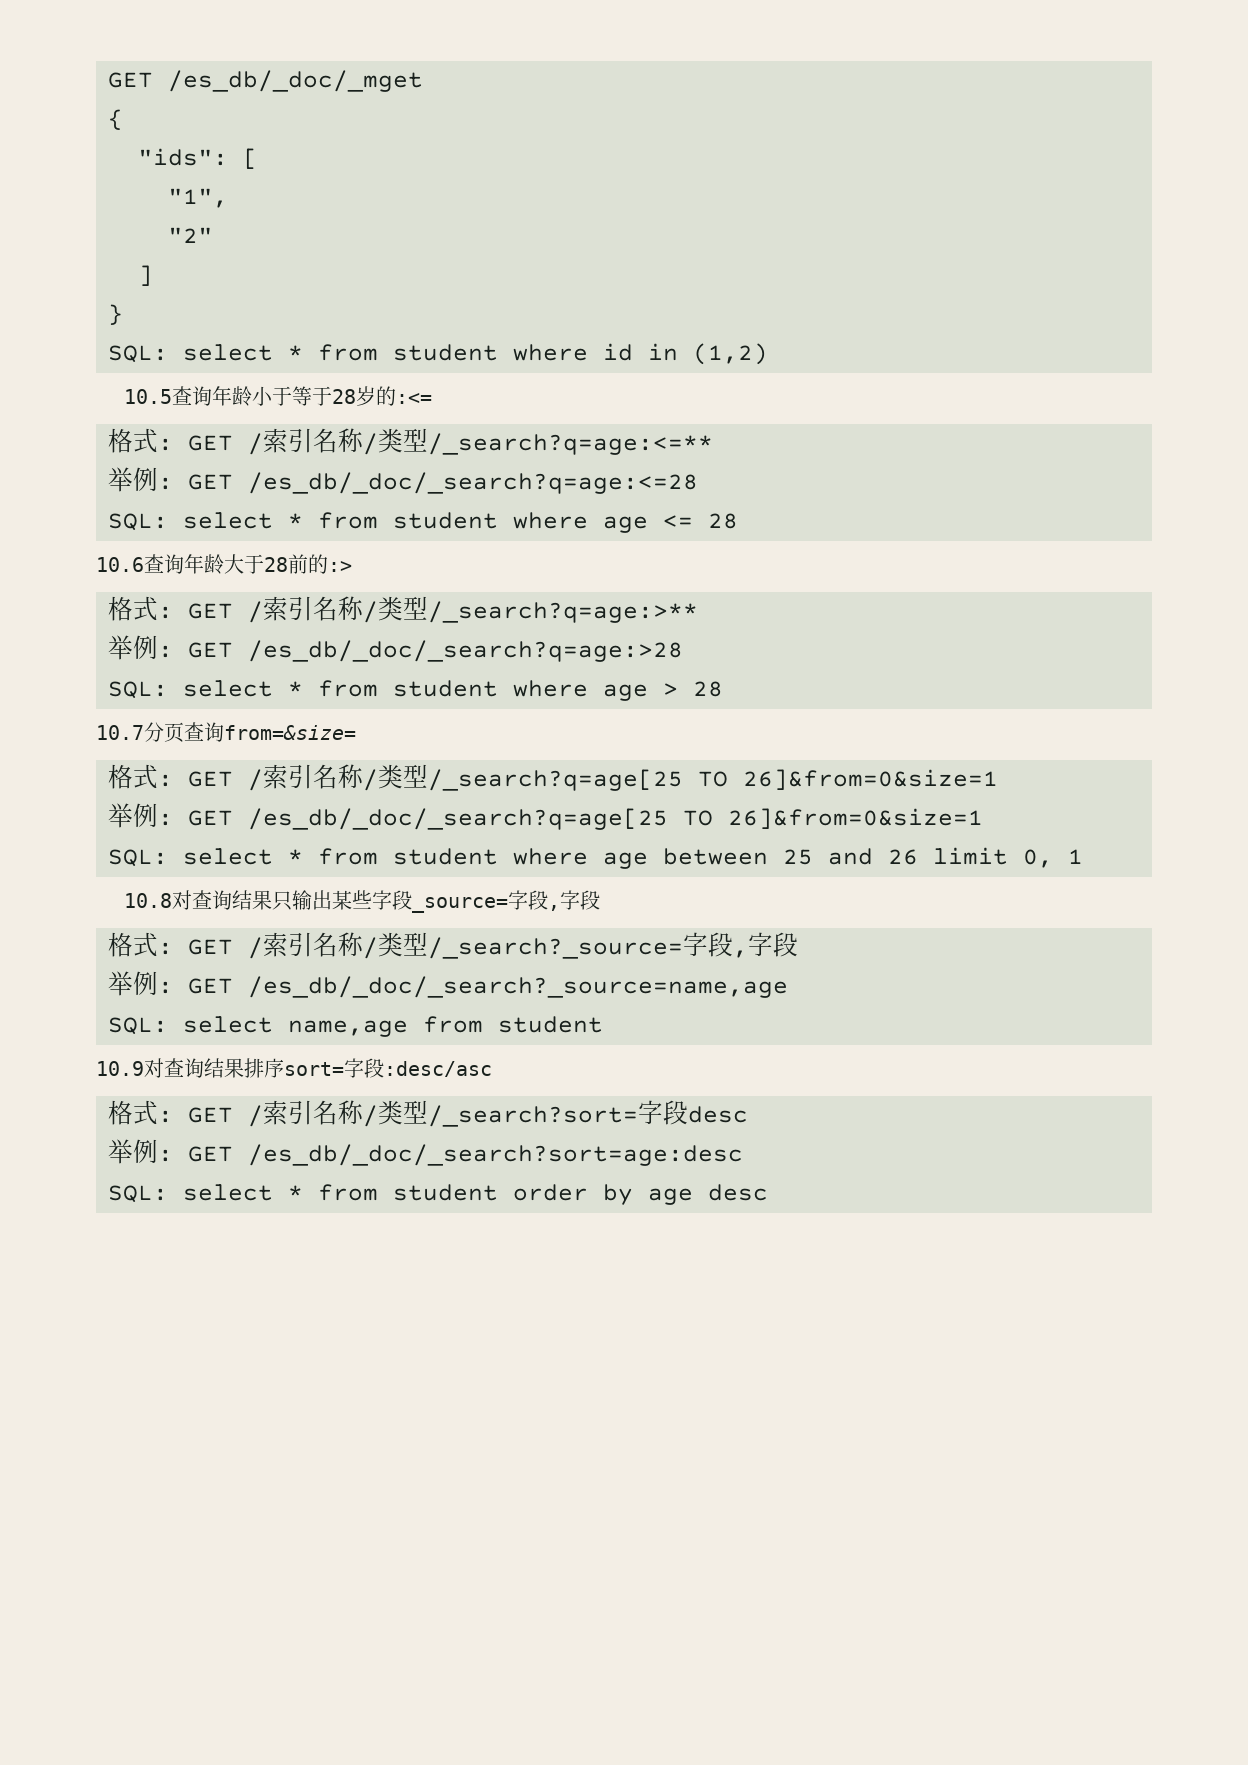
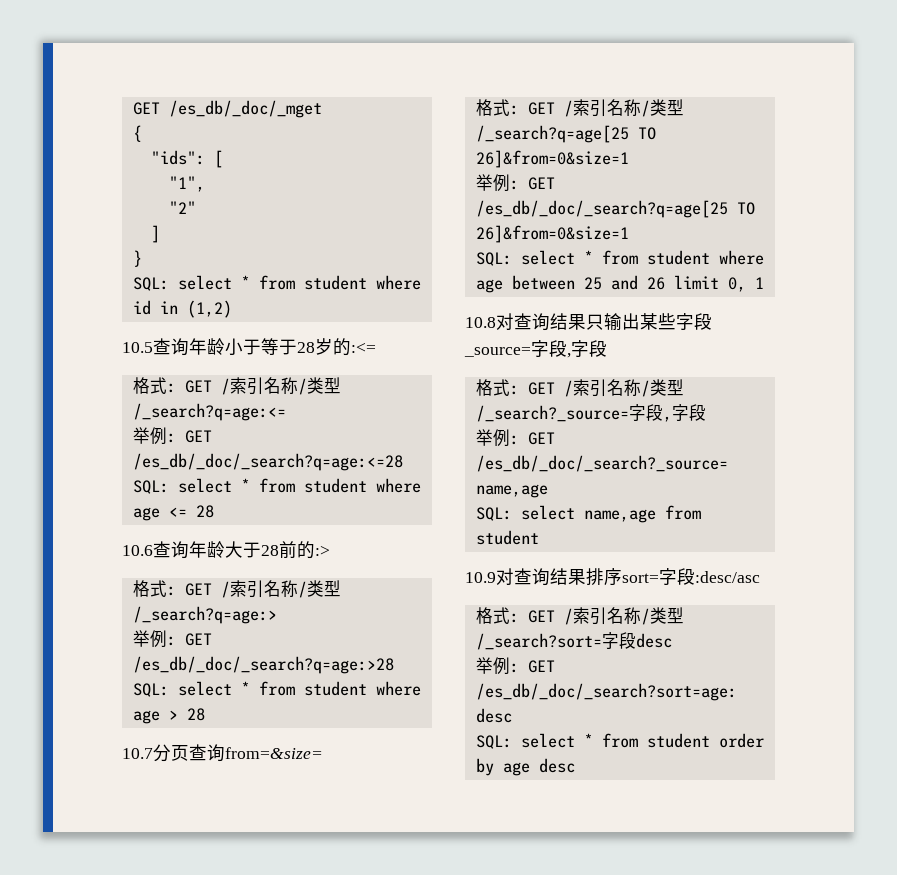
- 格式: GET /索引名称/类型/_search?q=age:<=**
+ 格式: GET /索引名称/类型/_search?q=age:<=
- 格式: GET /索引名称/类型/_search?q=age:>**
+ 格式: GET /索引名称/类型/_search?q=age:>

